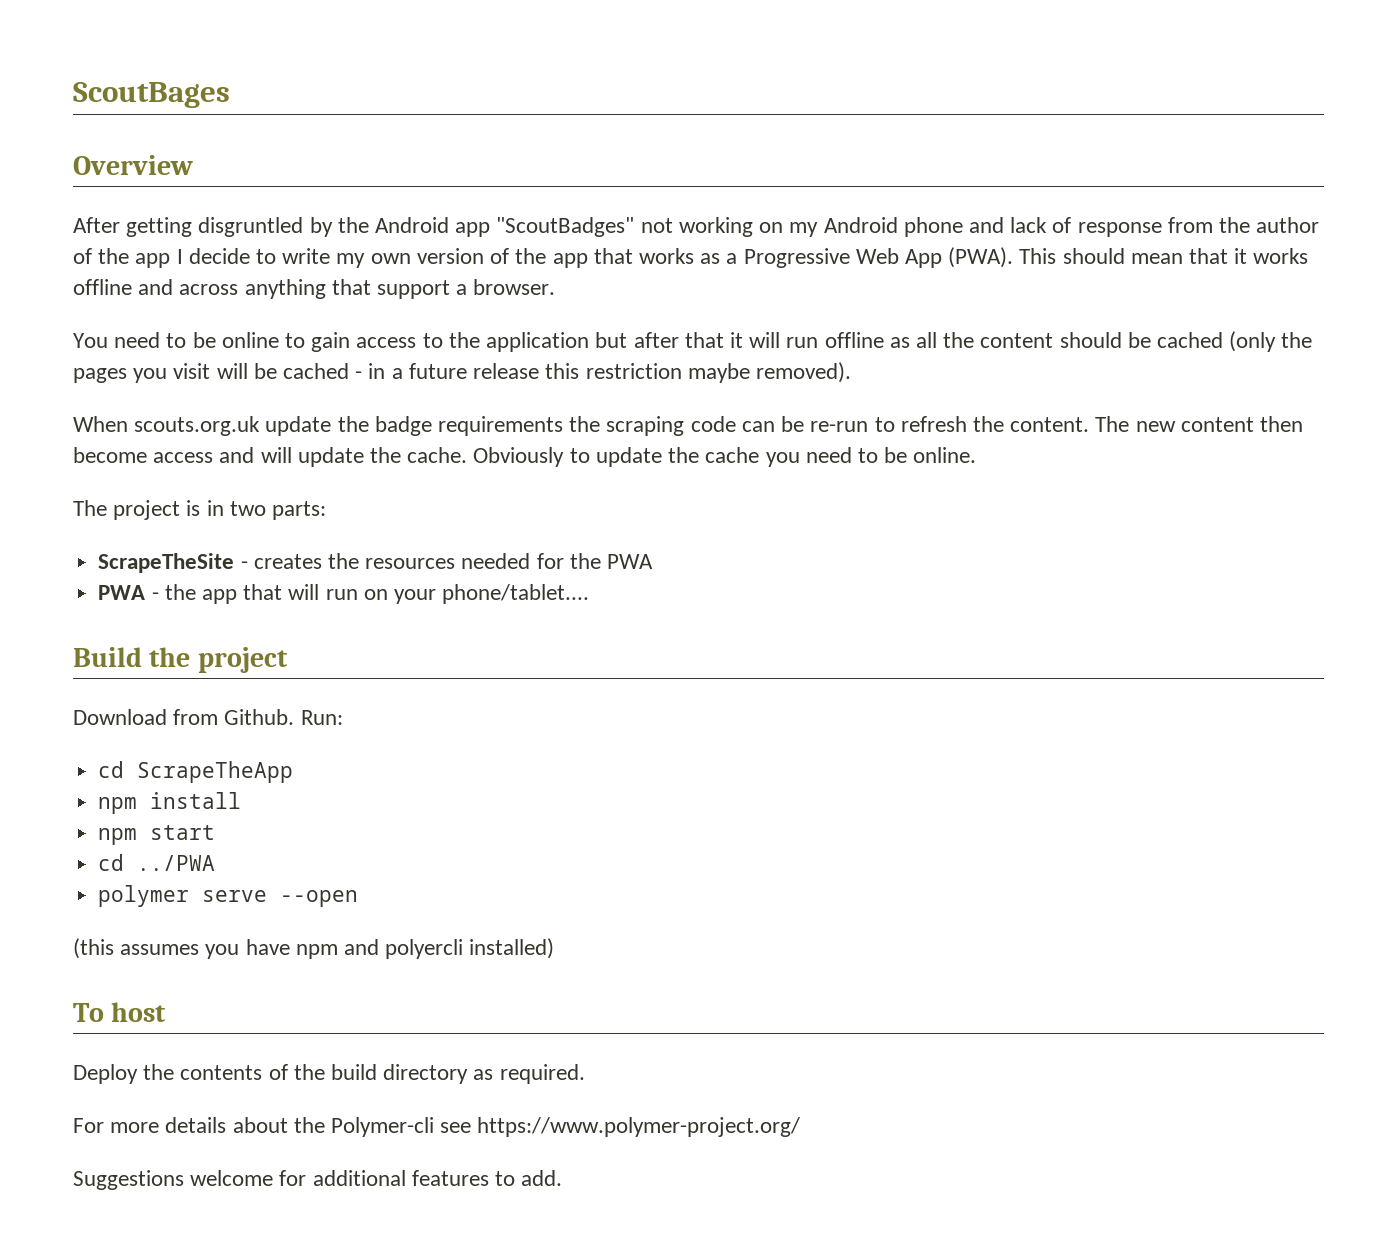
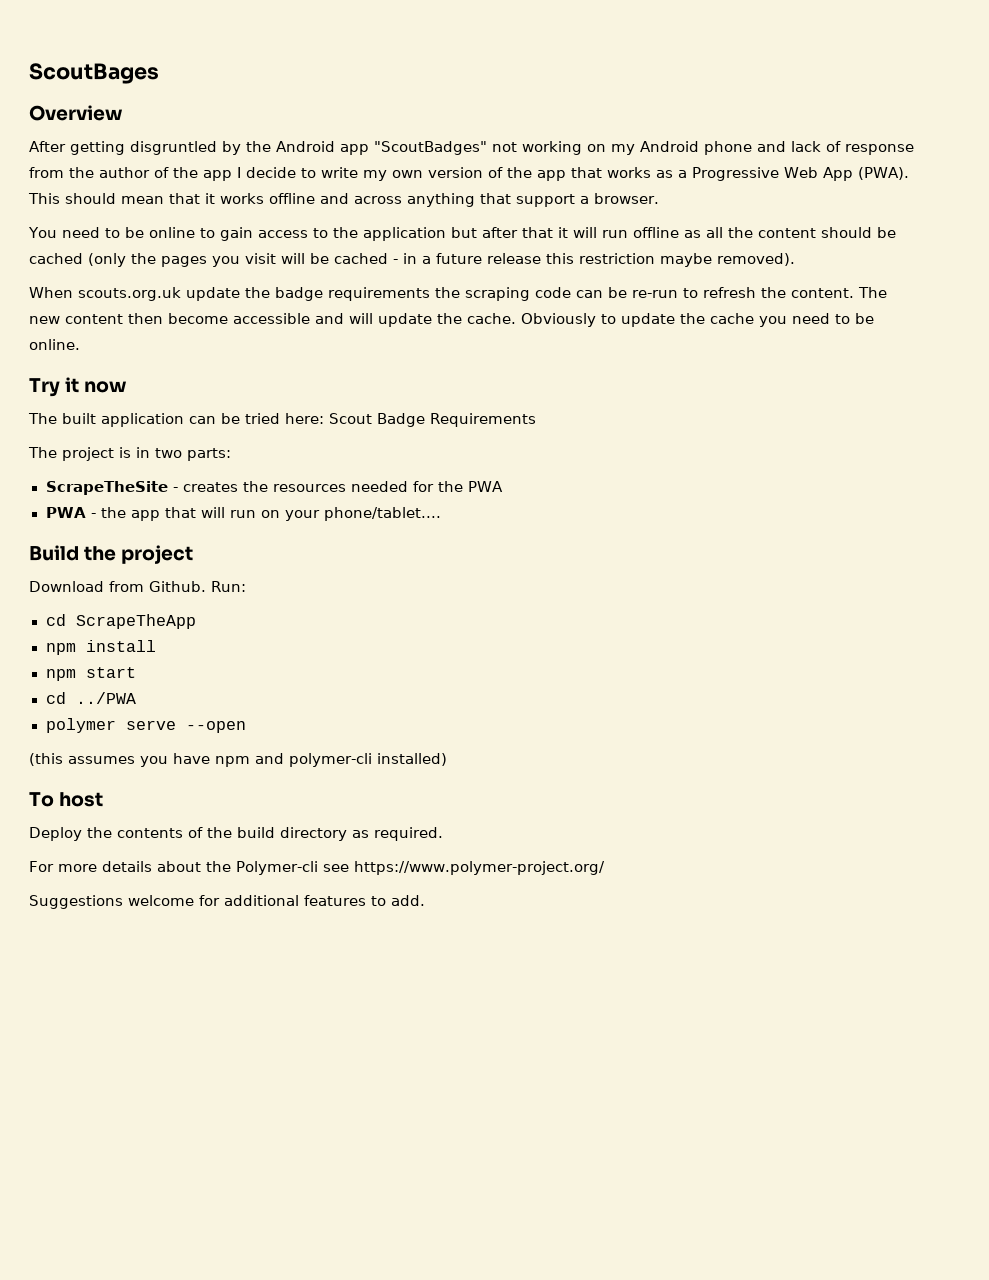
- The new content then become access and will update the cache.
+ The new content then become accessible and will update the cache.
+ Try it now
+ The built application can be tried here: Scout Badge Requirements
- (this assumes you have npm and polyercli installed)
+ (this assumes you have npm and polymer-cli installed)

